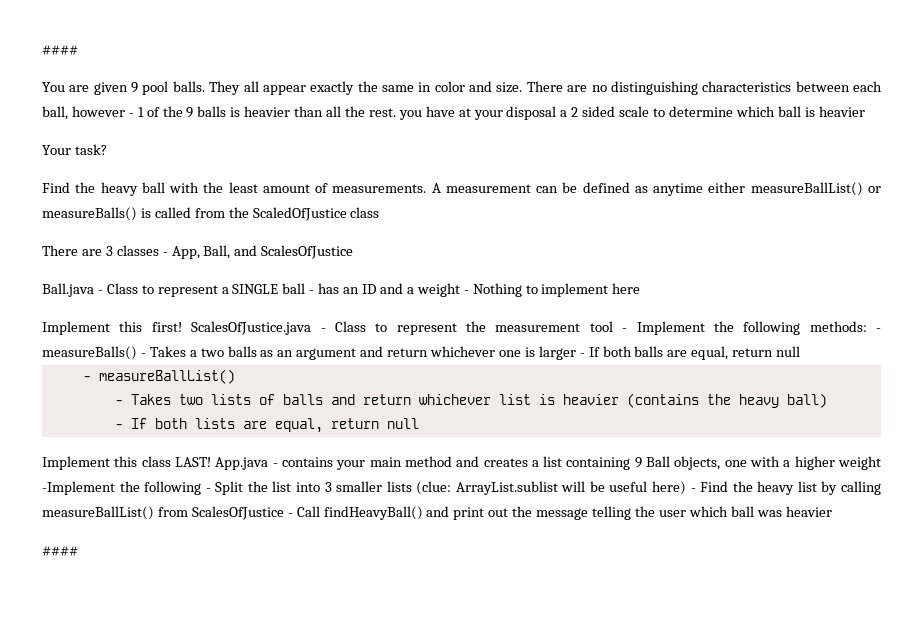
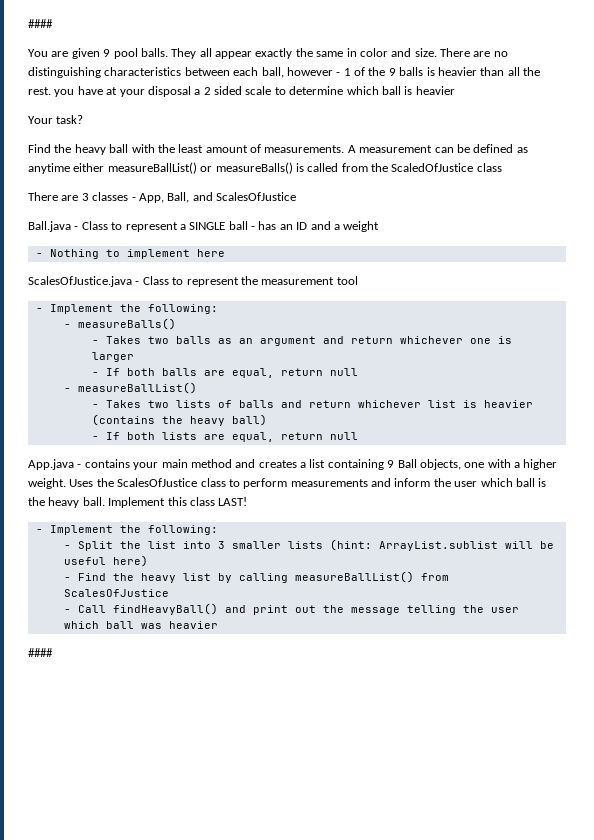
- Ball.java - Class to represent a SINGLE ball - has an ID and a weight - Nothing to implement here
+ Ball.java - Class to represent a SINGLE ball - has an ID and a weight
+ - Nothing to implement here
- Implement this first! ScalesOfJustice.java - Class to represent the measurement tool - Implement the following methods: - measureBalls() - Takes a two balls as an argument and return whichever one is larger - If both balls are equal, return null
+ ScalesOfJustice.java - Class to represent the measurement tool
+ - Implement the following:
+ - measureBalls()
+ - Takes two balls as an argument and return whichever one is larger
+ - If both balls are equal, return null
- Implement this class LAST! App.java - contains your main method and creates a list containing 9 Ball objects, one with a higher weight -Implement the following - Split the list into 3 smaller lists (clue: ArrayList.sublist will be useful here) - Find the heavy list by calling measureBallList() from ScalesOfJustice - Call findHeavyBall() and print out the message telling the user which ball was heavier
+ App.java - contains your main method and creates a list containing 9 Ball objects, one with a higher weight. Uses the ScalesOfJustice class to perform measurements and inform the user which ball is the heavy ball. Implement this class LAST!
+ - Implement the following:
+ - Split the list into 3 smaller lists (hint: ArrayList.sublist will be useful here)
+ - Find the heavy list by calling measureBallList() from ScalesOfJustice
+ - Call findHeavyBall() and print out the message telling the user which ball was heavier

